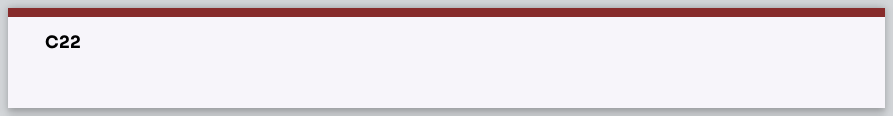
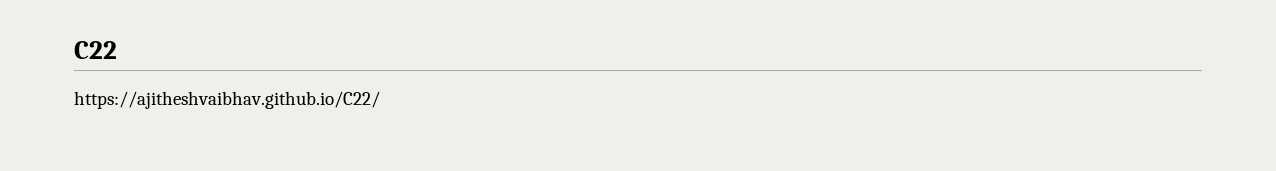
+ https://ajitheshvaibhav.github.io/C22/

